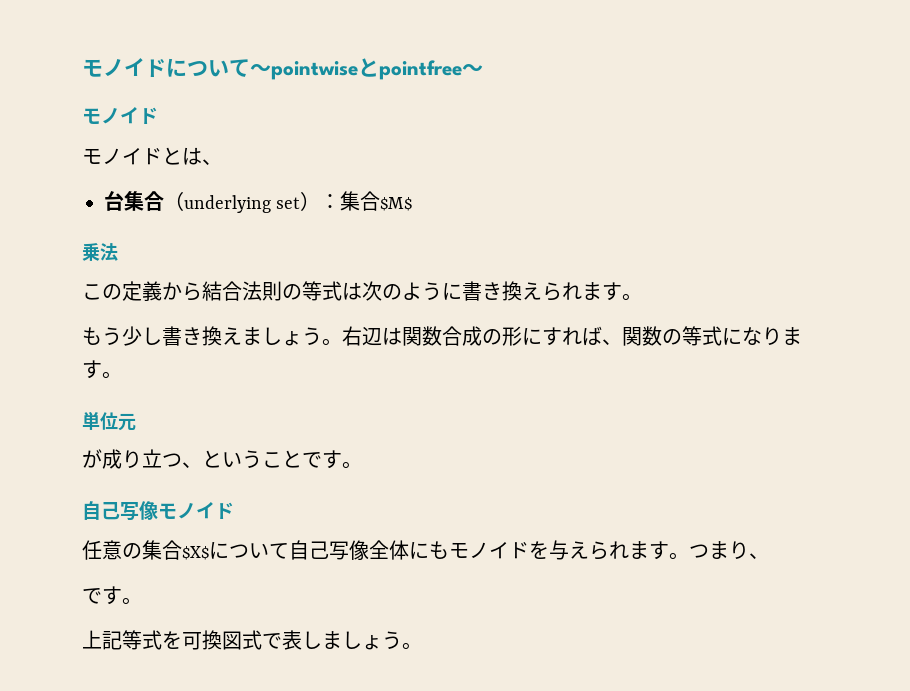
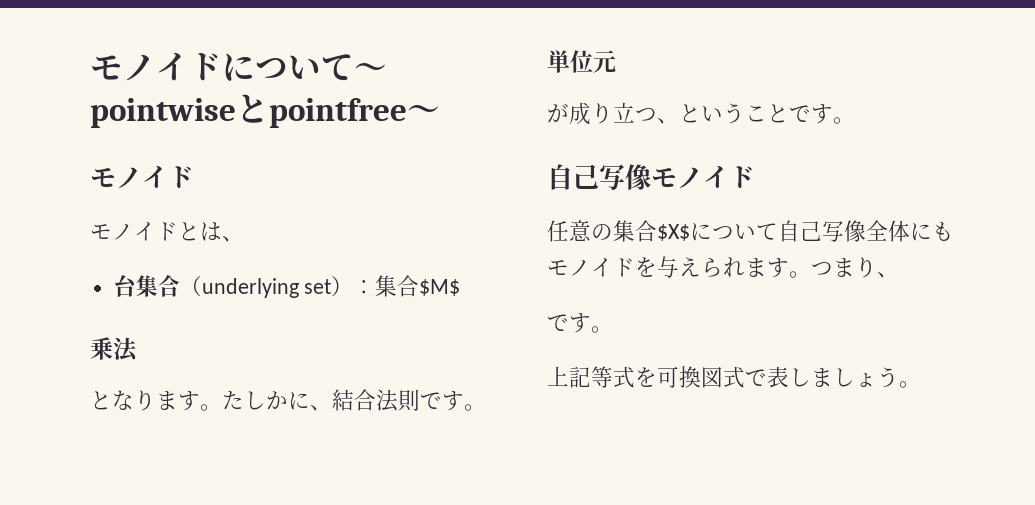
- この定義から結合法則の等式は次のように書き換えられます。
- もう少し書き換えましょう。右辺は関数合成の形にすれば、関数の等式になります。
+ となります。たしかに、結合法則です。

